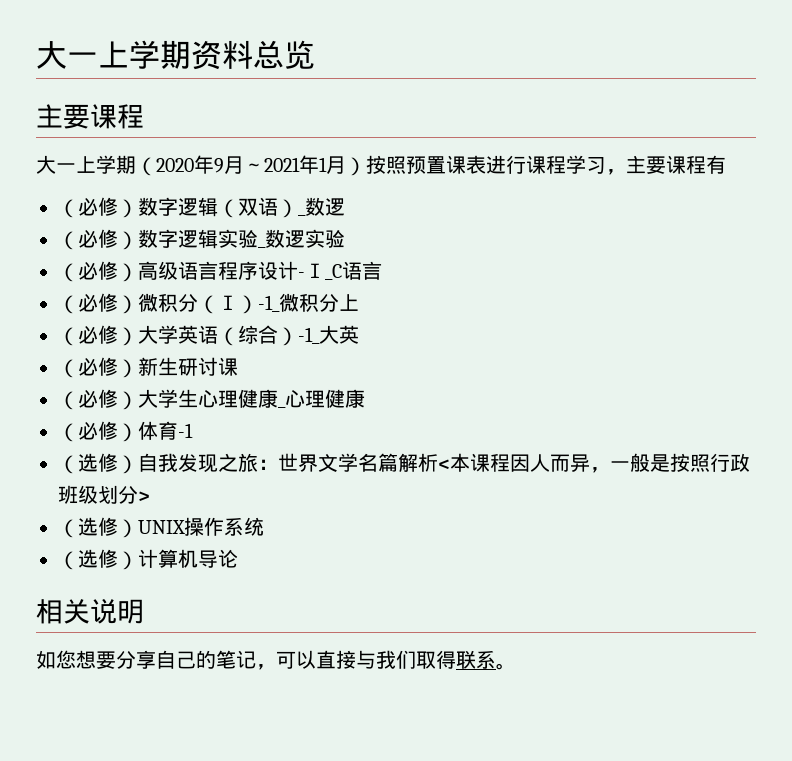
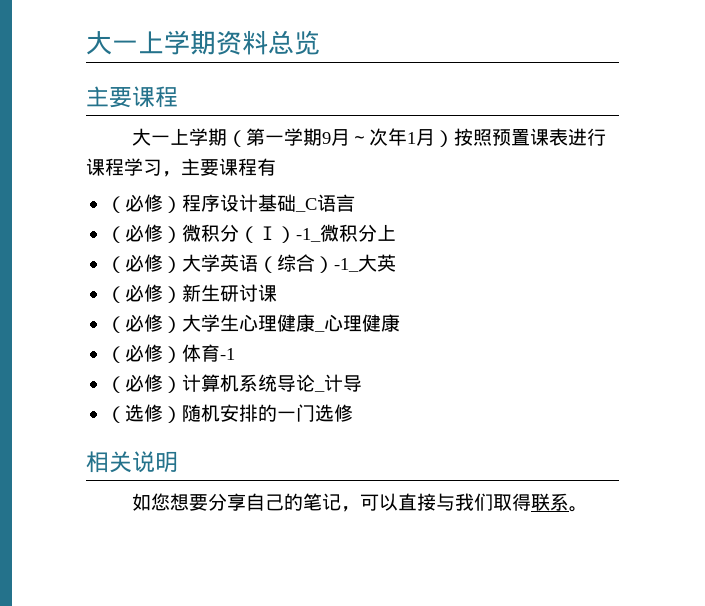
- 大一上学期（2020年9月～2021年1月）按照预置课表进行课程学习，主要课程有
+ 大一上学期（第一学期9月～次年1月）按照预置课表进行课程学习，主要课程有
- （必修）数字逻辑（双语）_数逻
- （必修）数字逻辑实验_数逻实验
- （必修）高级语言程序设计-Ⅰ_C语言
+ （必修）程序设计基础_C语言
- （选修）自我发现之旅：世界文学名篇解析<本课程因人而异，一般是按照行政班级划分>
- （选修）UNIX操作系统
- （选修）计算机导论
+ （必修）计算机系统导论_计导
+ （选修）随机安排的一门选修

